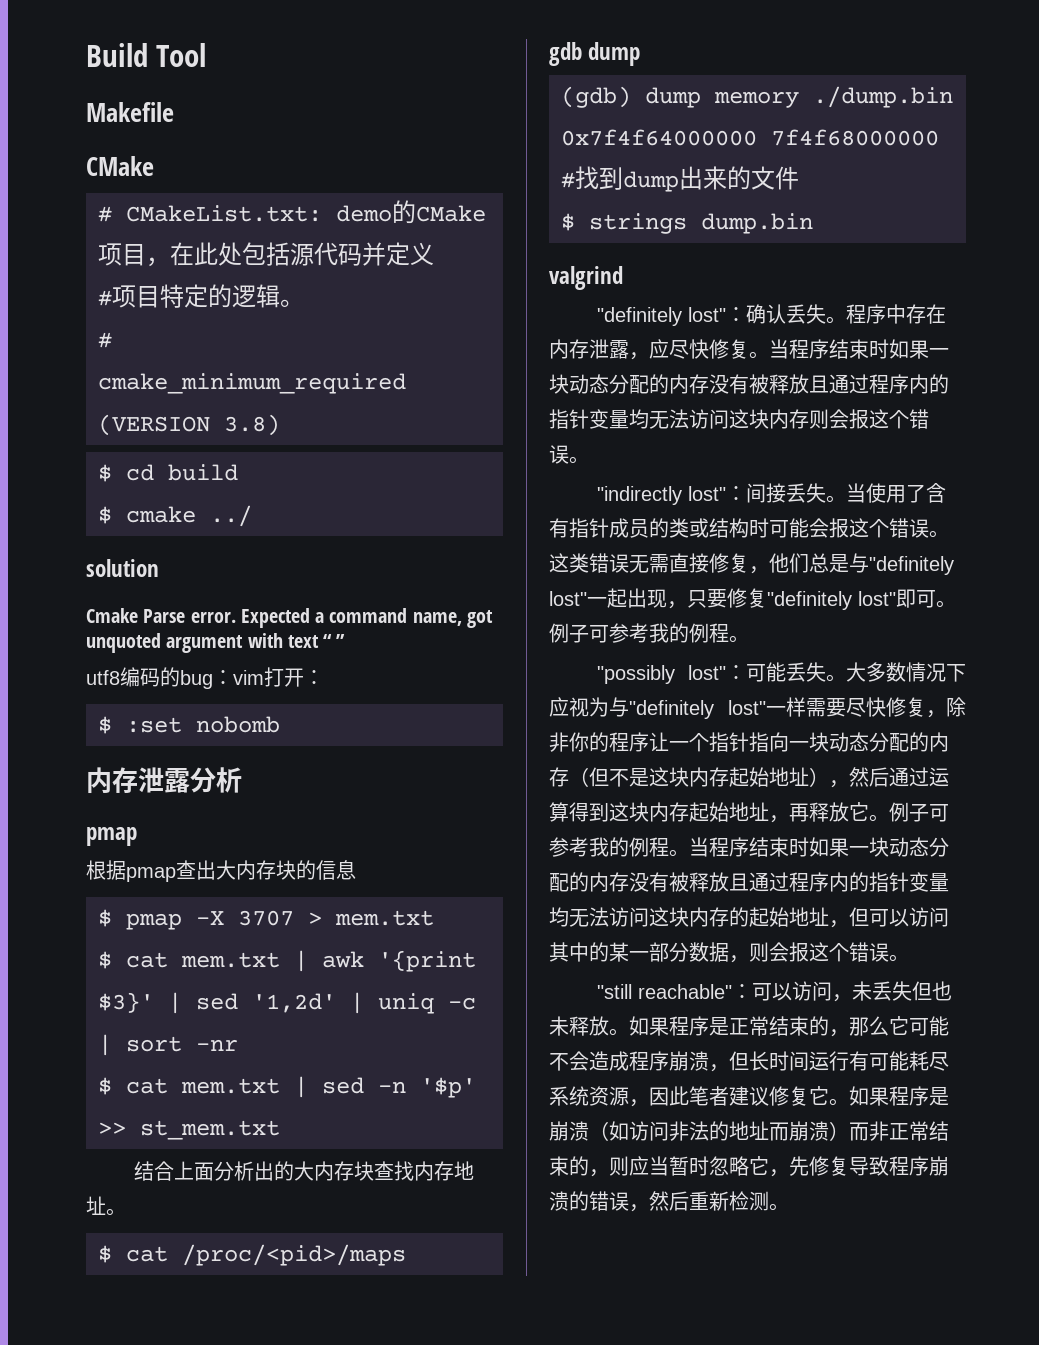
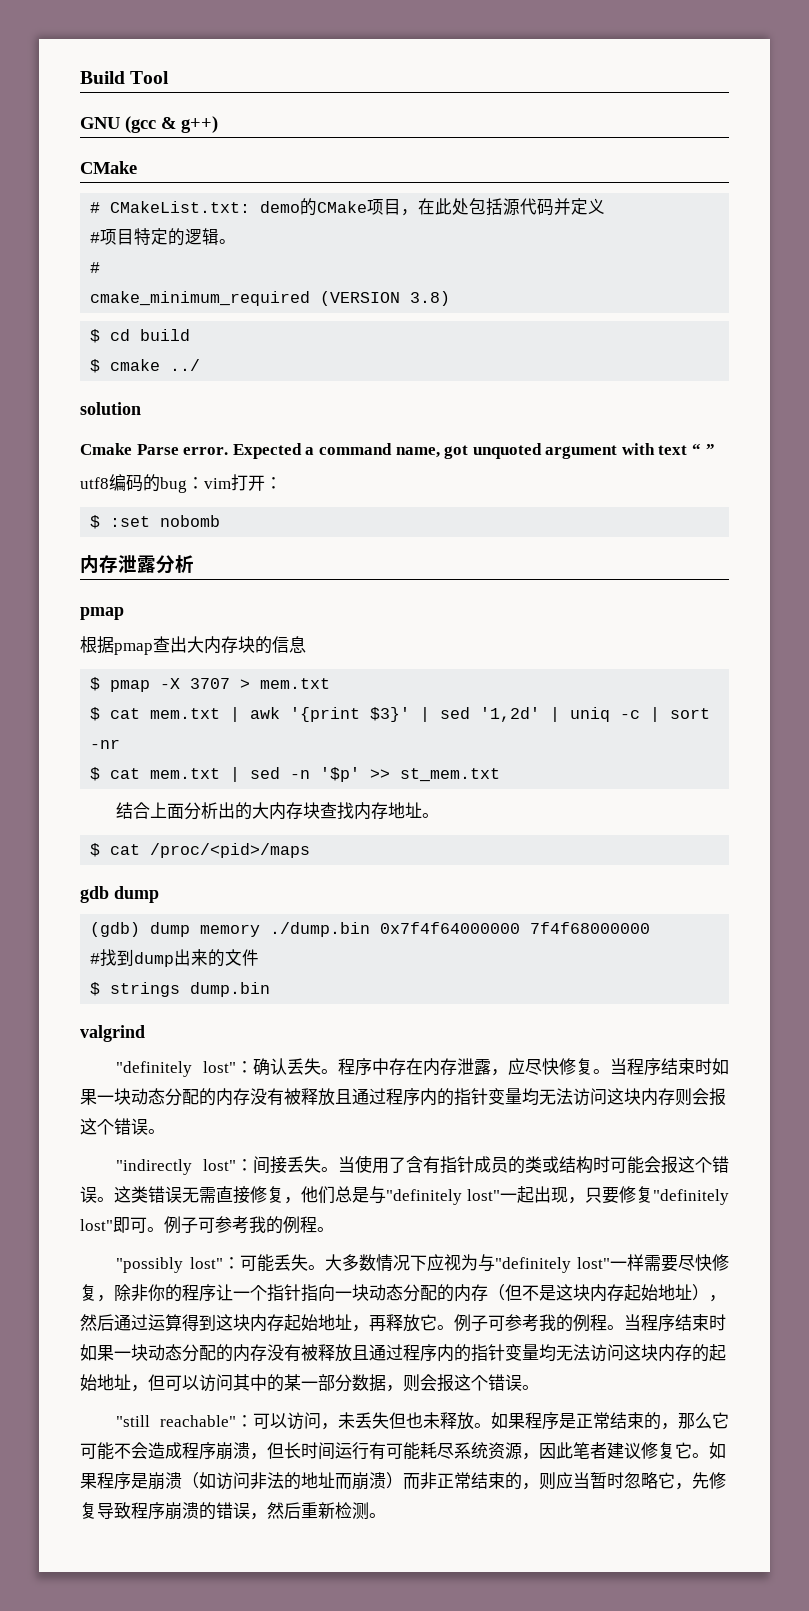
- Makefile
+ GNU (gcc & g++)

